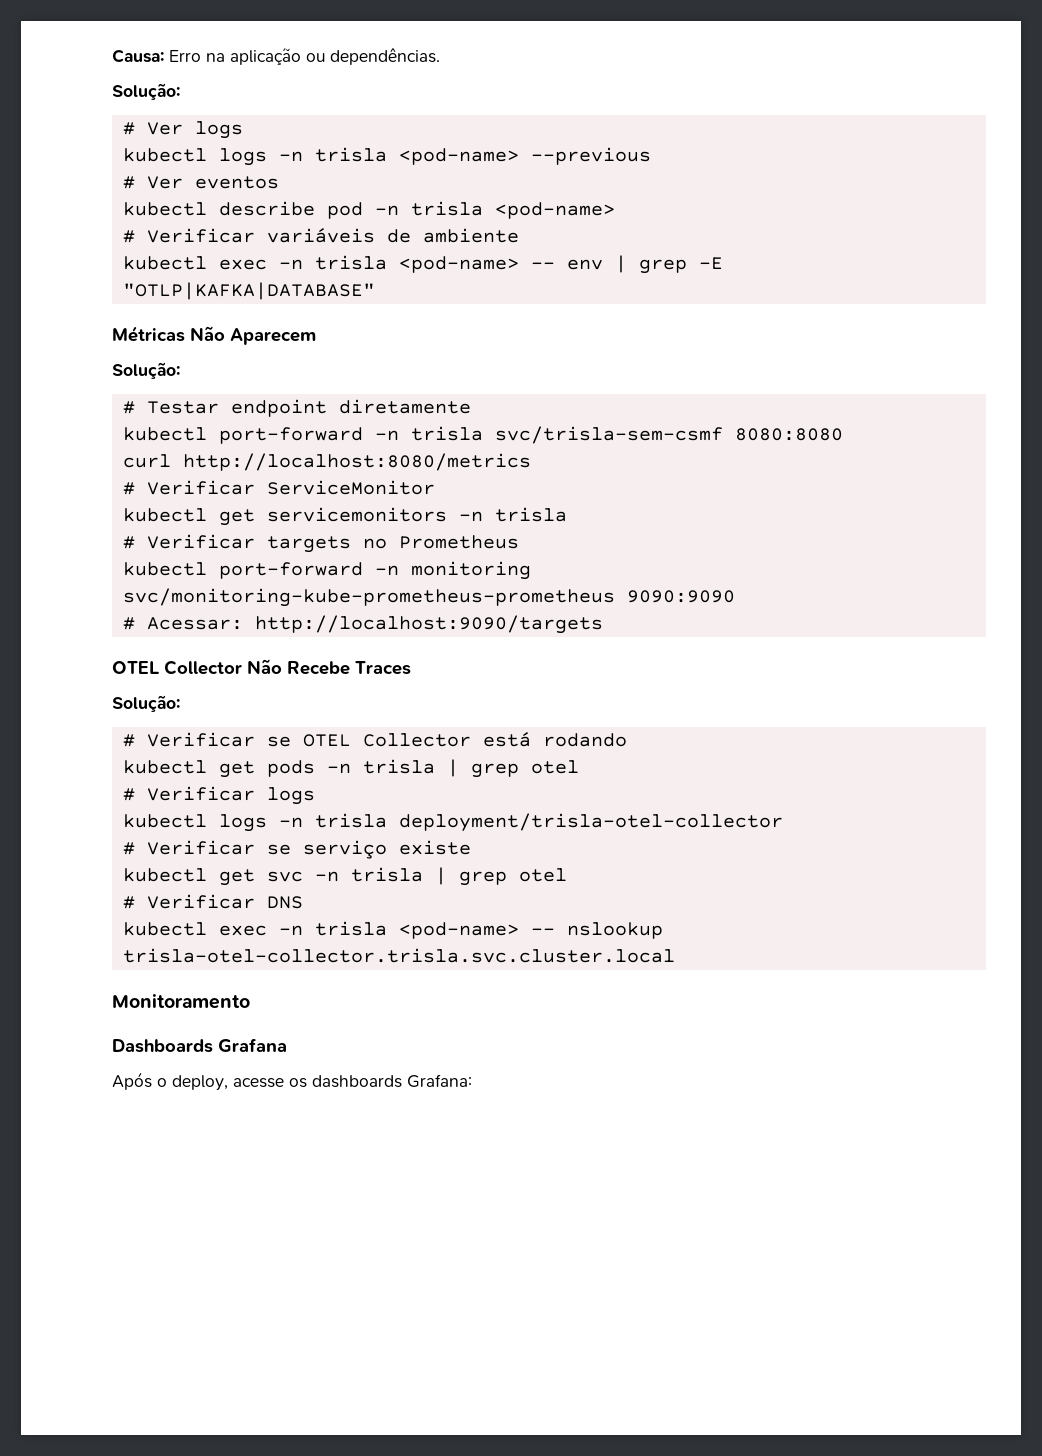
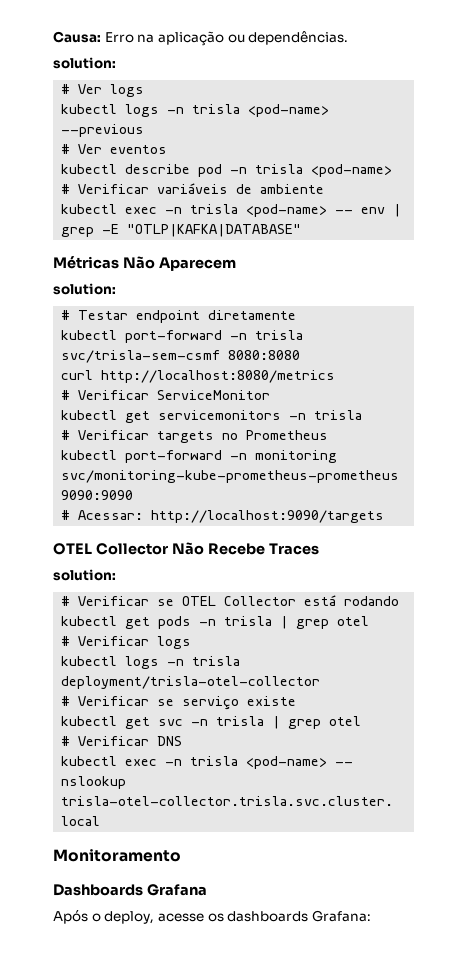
  Causa: Erro na aplicação ou dependências.
- Solução:
+ solution:
  Métricas Não Aparecem
- Solução:
+ solution:
  OTEL Collector Não Recebe Traces
- Solução:
+ solution:

